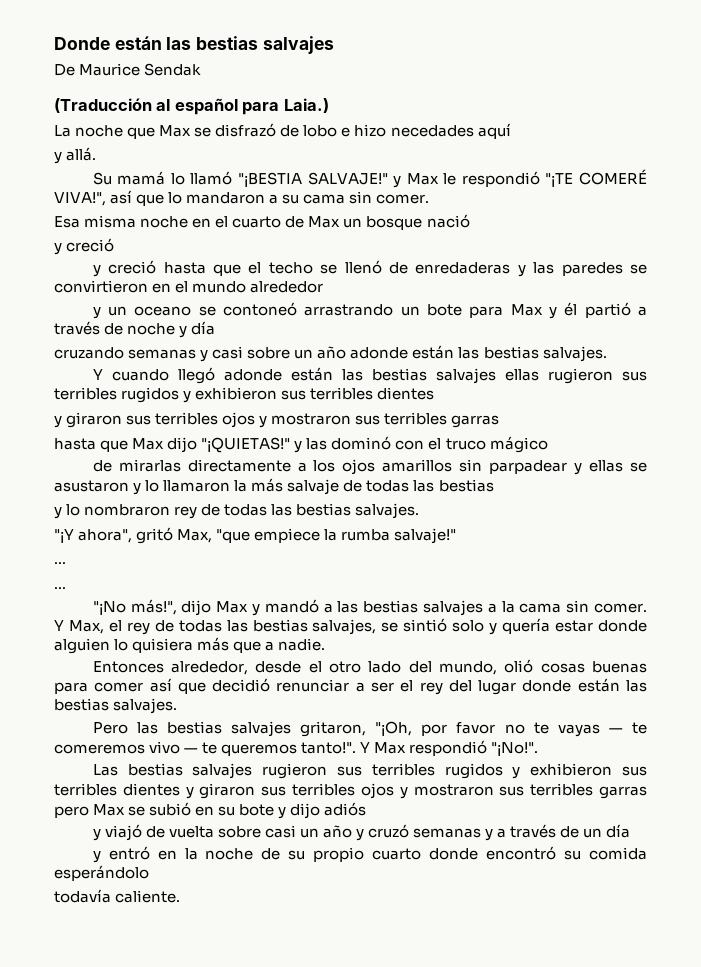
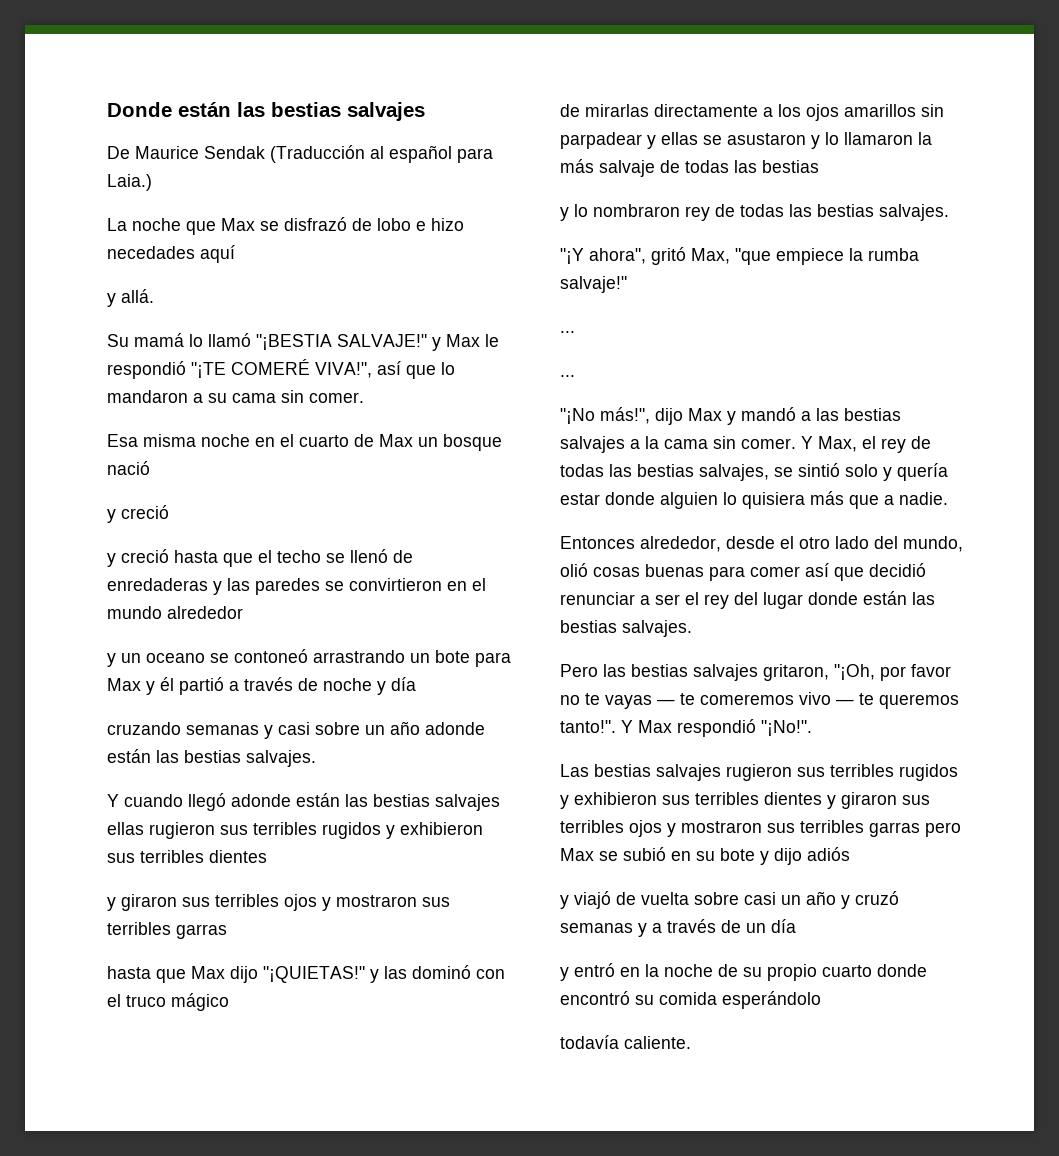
- De Maurice Sendak
- (Traducción al español para Laia.)
+ De Maurice Sendak (Traducción al español para Laia.)

